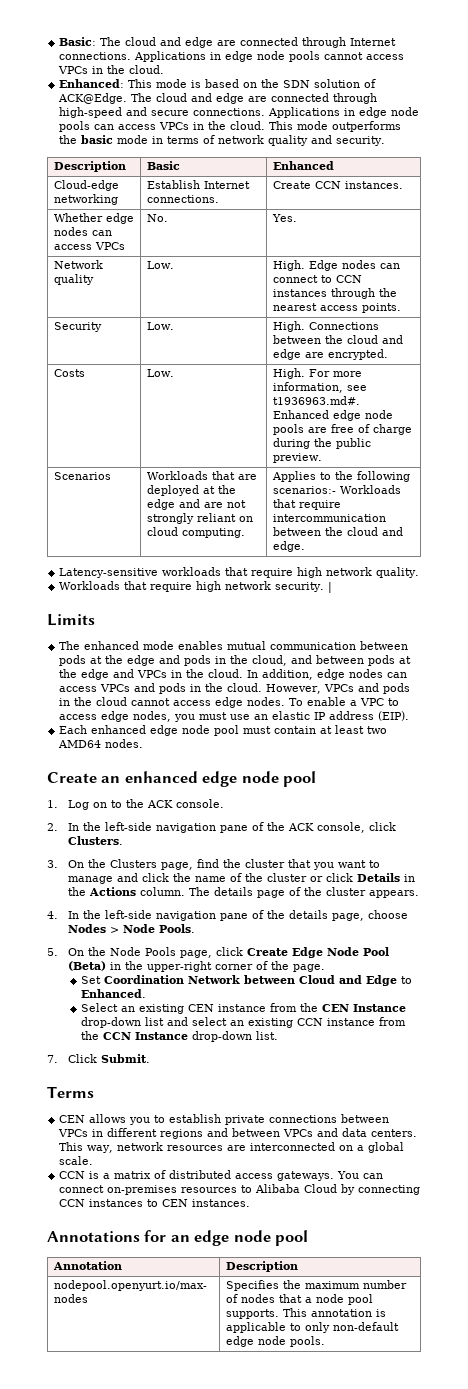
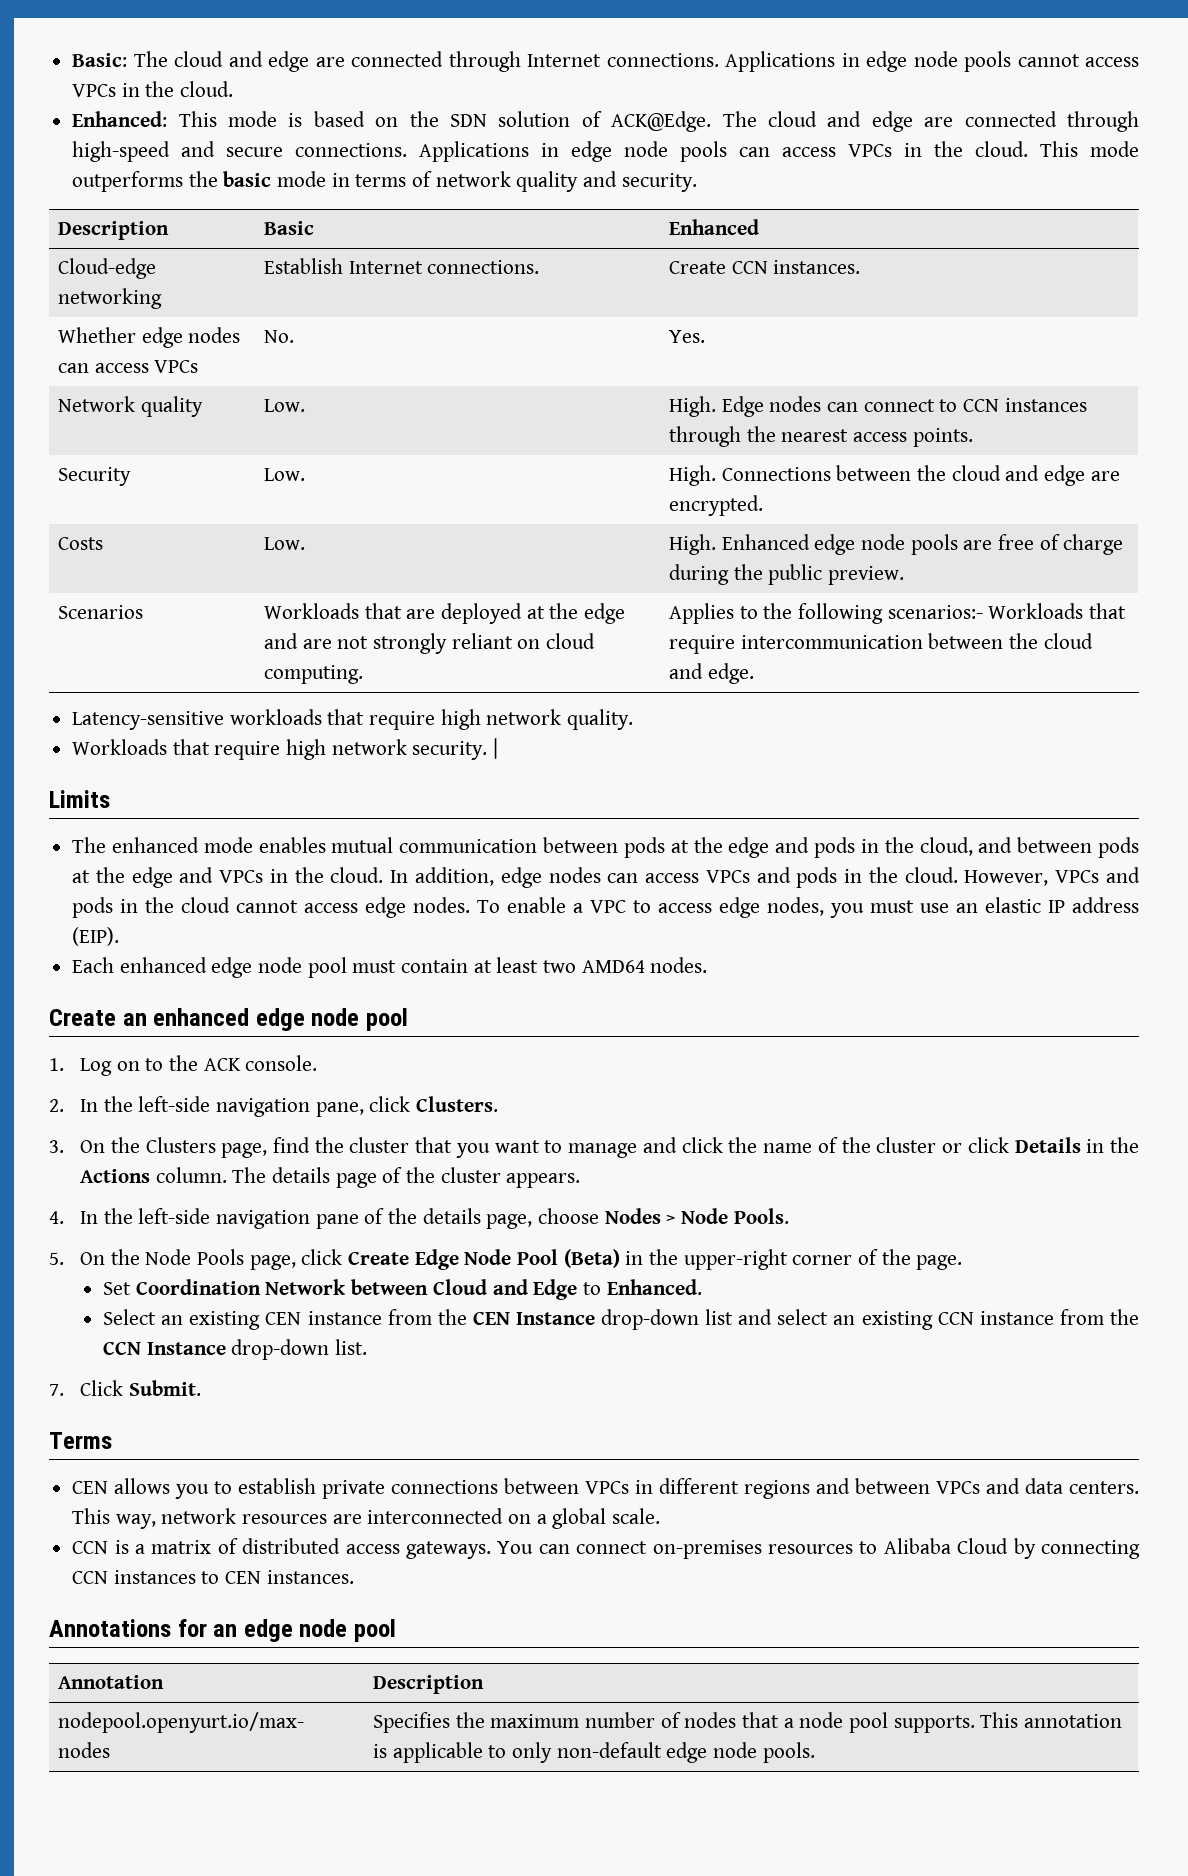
- Costs | Low. | High. For more information, see t1936963.md#. Enhanced edge node pools are free of charge during the public preview.
+ Costs | Low. | High. Enhanced edge node pools are free of charge during the public preview.
- 2. In the left-side navigation pane of the ACK console, click Clusters.
+ 2. In the left-side navigation pane, click Clusters.

